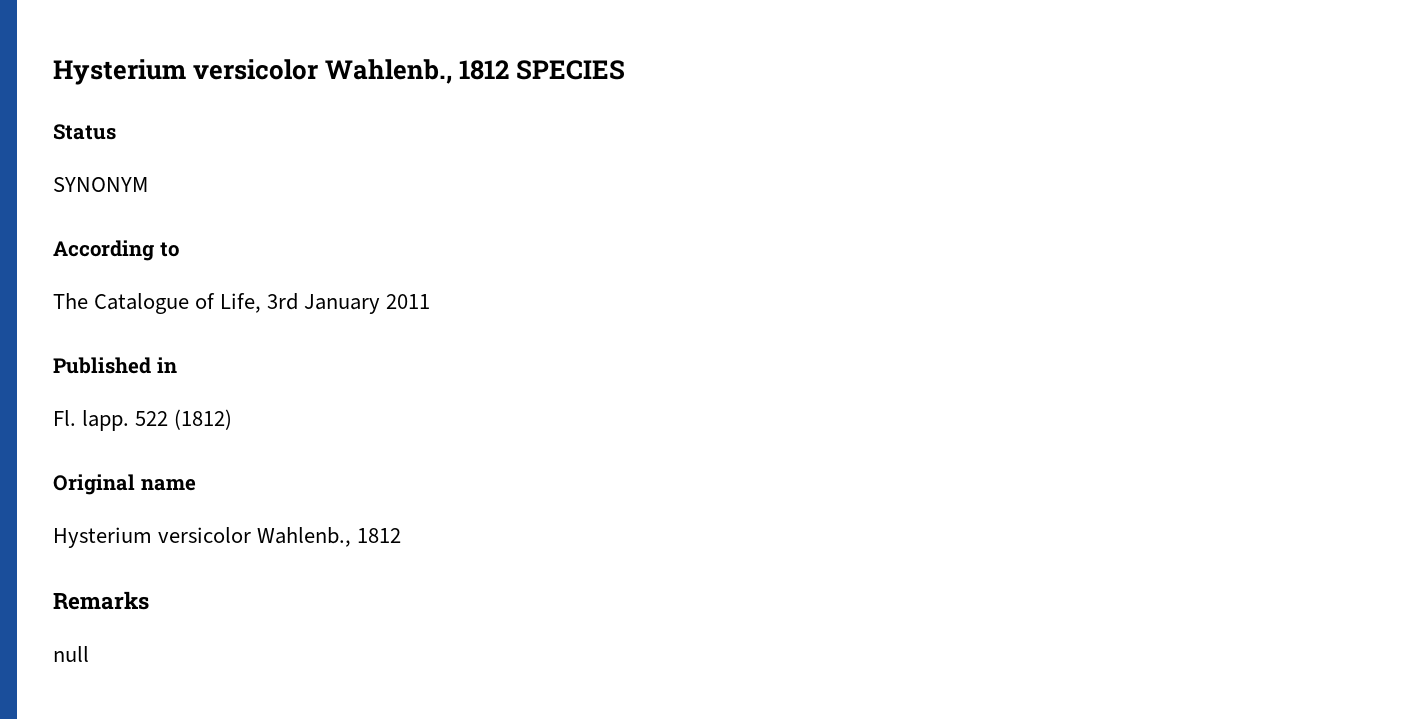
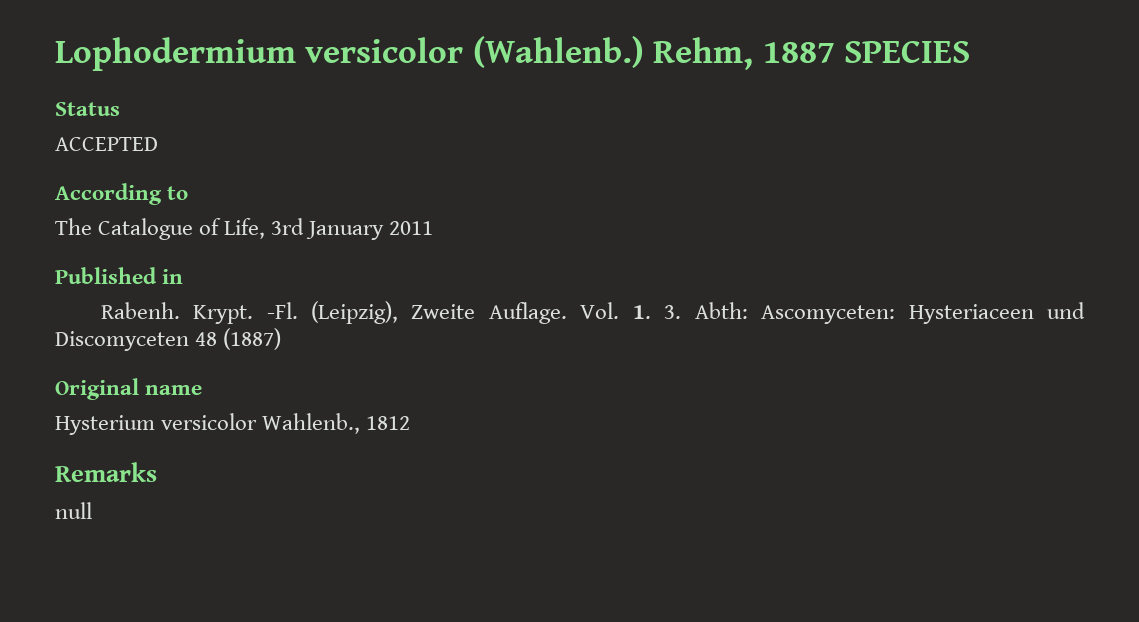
- Hysterium versicolor Wahlenb., 1812 SPECIES
+ Lophodermium versicolor (Wahlenb.) Rehm, 1887 SPECIES
- SYNONYM
+ ACCEPTED
- Fl. lapp. 522 (1812)
+ Rabenh. Krypt. -Fl. (Leipzig), Zweite Auflage. Vol. 1. 3. Abth: Ascomyceten: Hysteriaceen und Discomyceten 48 (1887)

